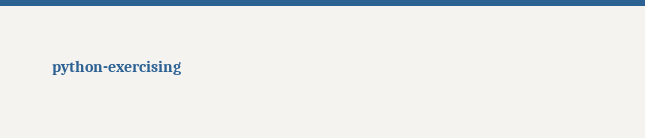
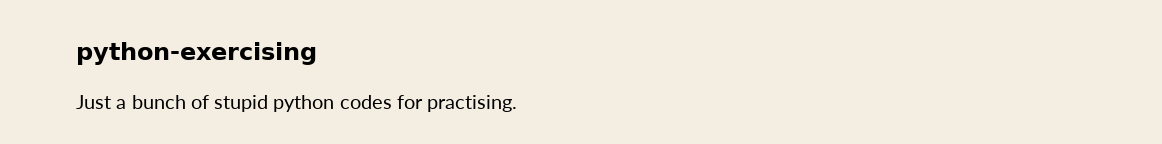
+ Just a bunch of stupid python codes for practising.

